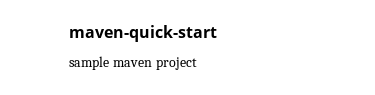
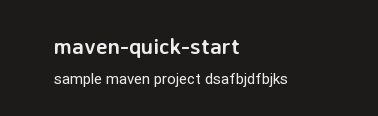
- sample maven project
+ sample maven project dsafbjdfbjks

